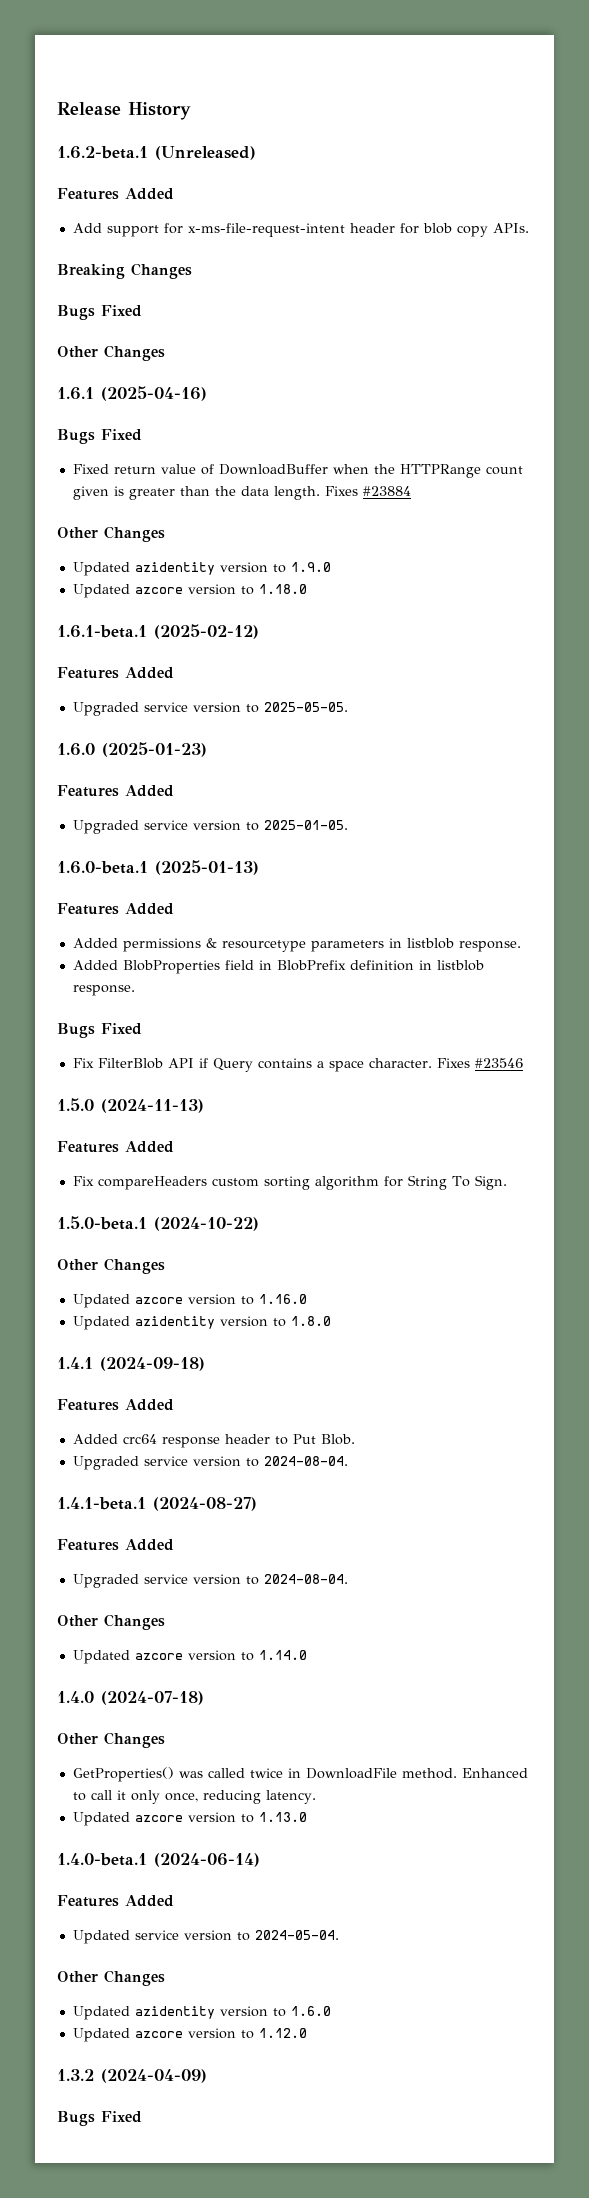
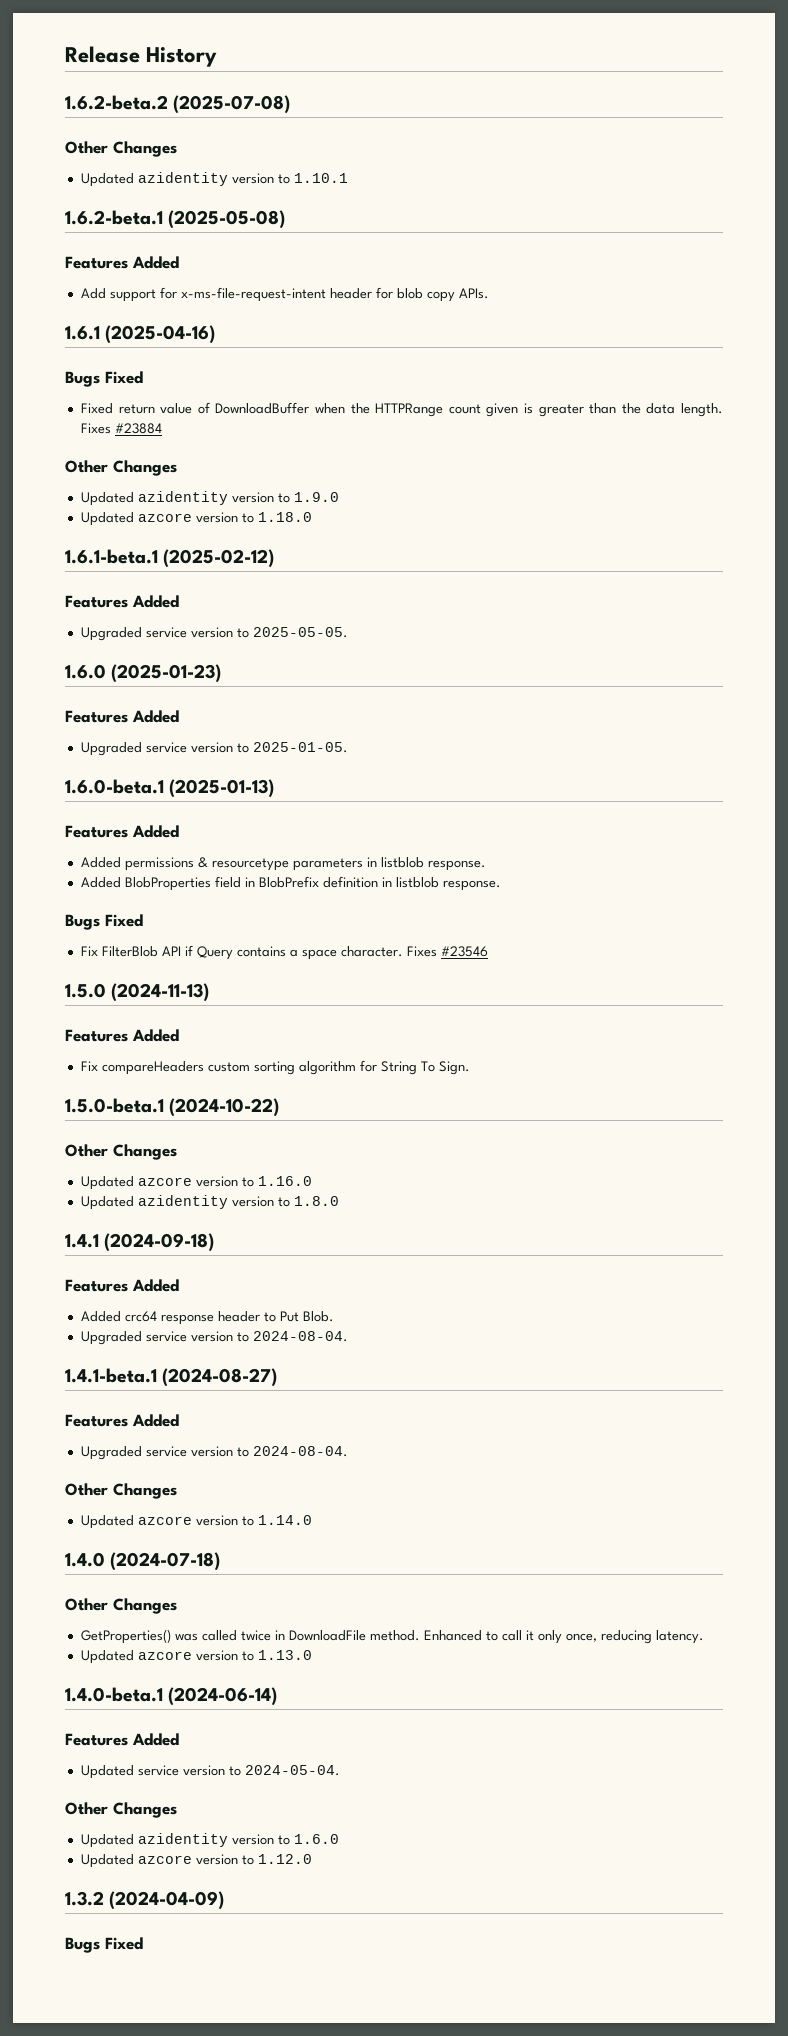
+ 1.6.2-beta.2 (2025-07-08)
+ Other Changes
+ Updated azidentity version to 1.10.1
- 1.6.2-beta.1 (Unreleased)
+ 1.6.2-beta.1 (2025-05-08)
- Breaking Changes
- Bugs Fixed
- Other Changes

